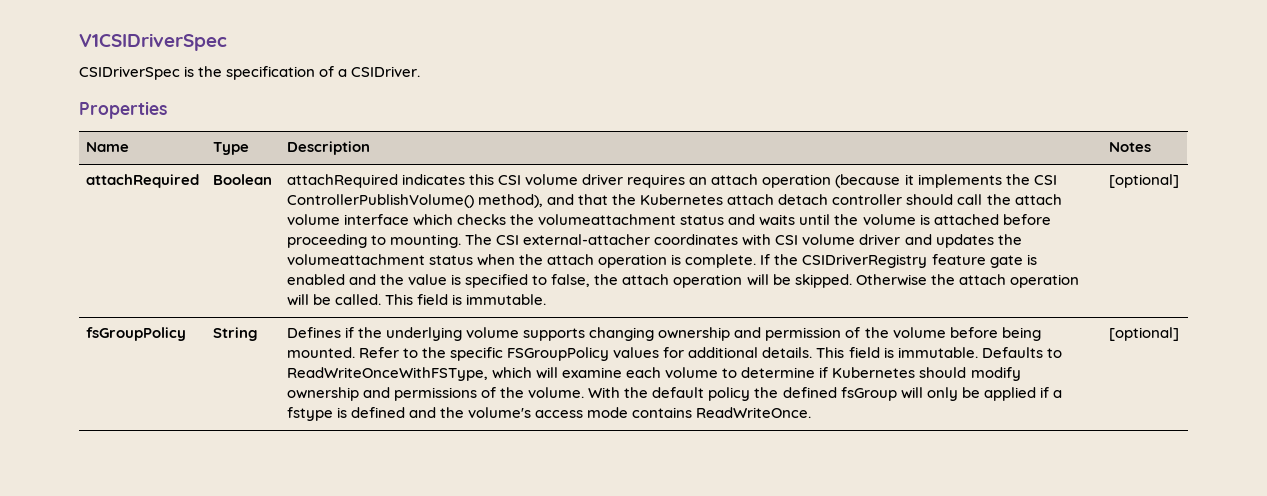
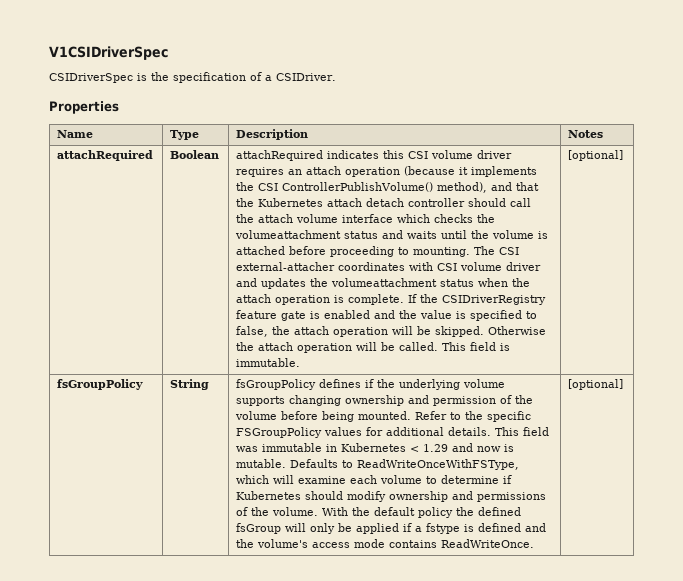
- Defines if the underlying volume supports changing ownership and permission of the volume before being mounted.
+ fsGroupPolicy defines if the underlying volume supports changing ownership and permission of the volume before being mounted.
- Refer to the specific FSGroupPolicy values for additional details. This field is immutable.
+ Refer to the specific FSGroupPolicy values for additional details. This field was immutable in Kubernetes < 1.29 and now is mutable.

